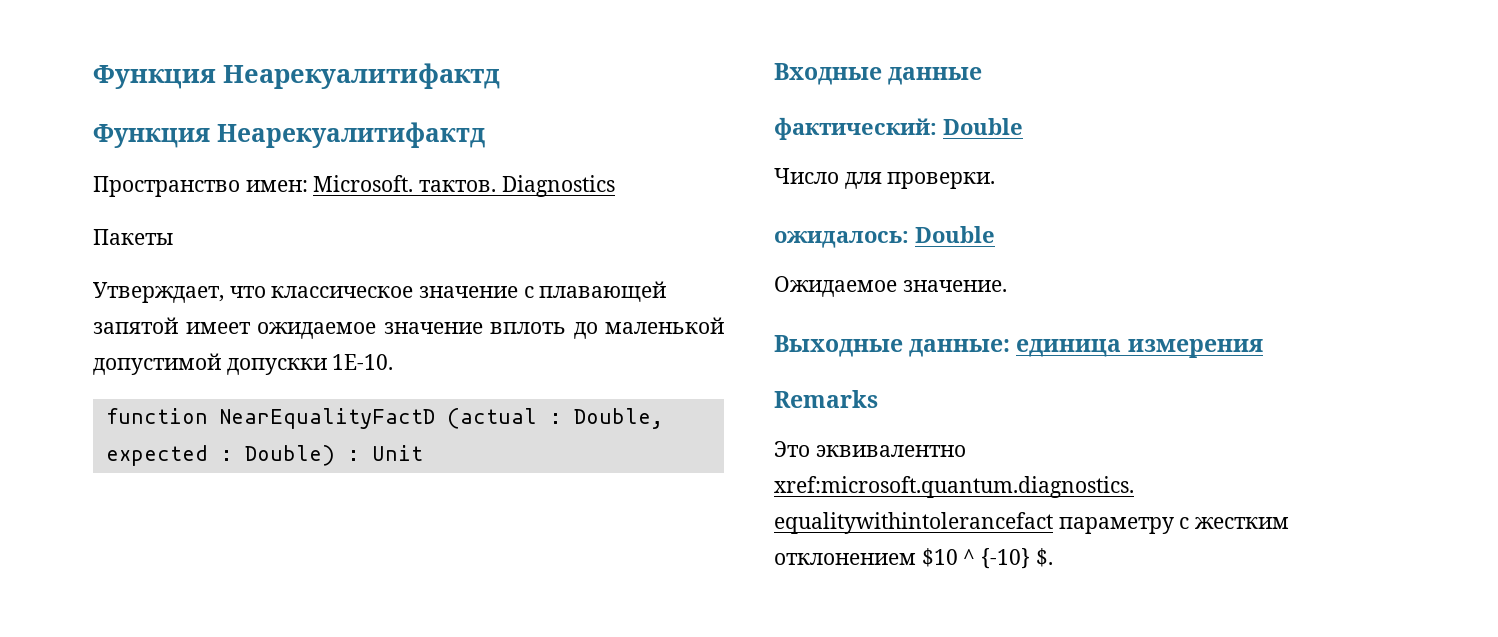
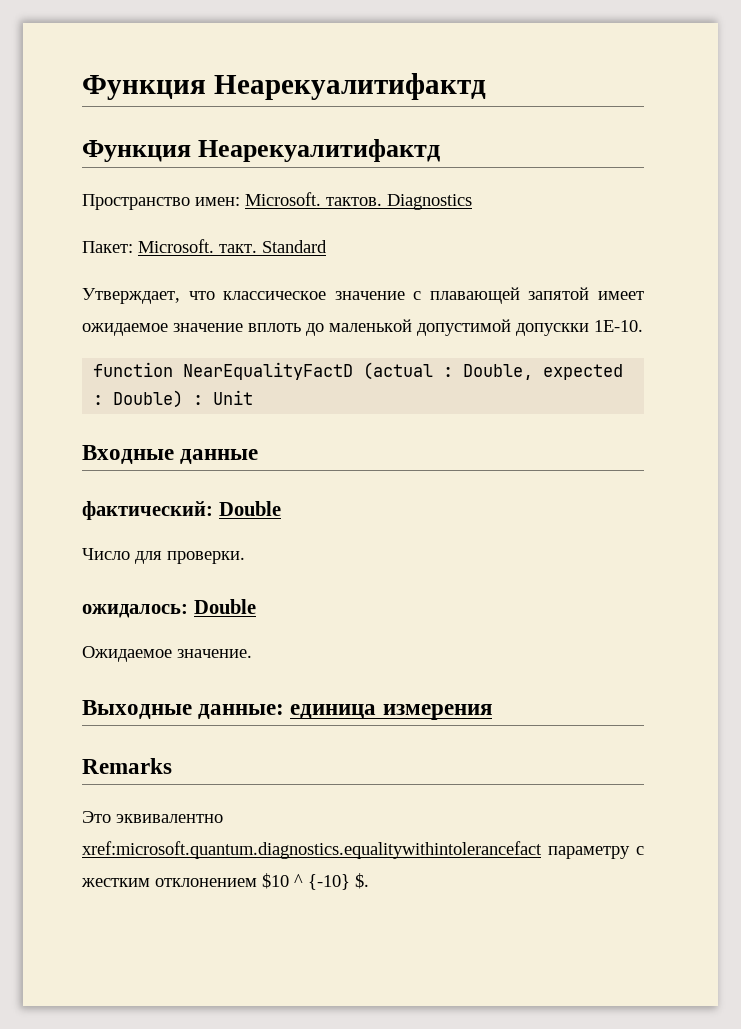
- Пакеты
+ Пакет: Microsoft. такт. Standard

